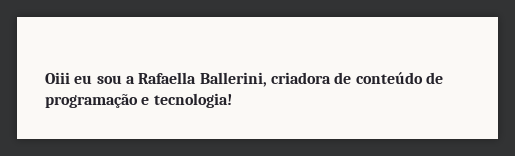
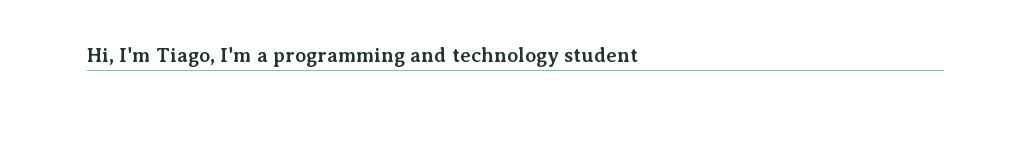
- Oiii eu sou a Rafaella Ballerini, criadora de conteúdo de programação e tecnologia!
+ Hi, I'm Tiago, I'm a programming and technology student

